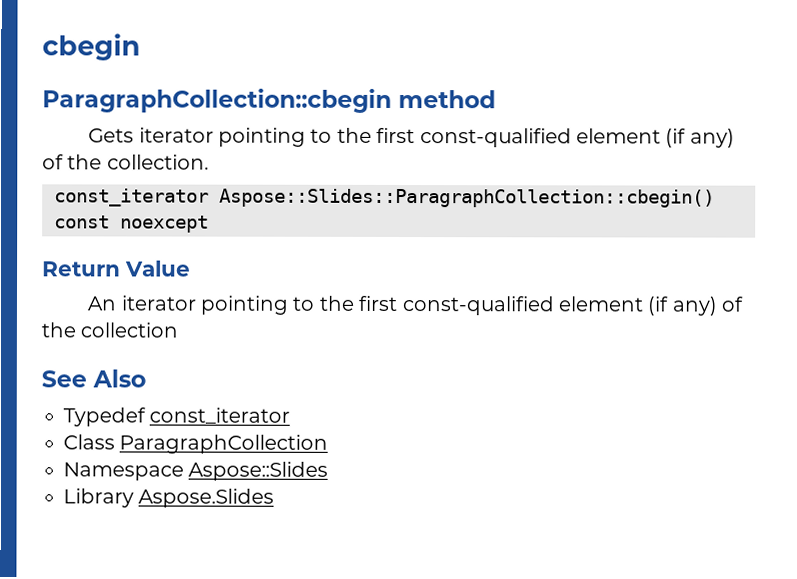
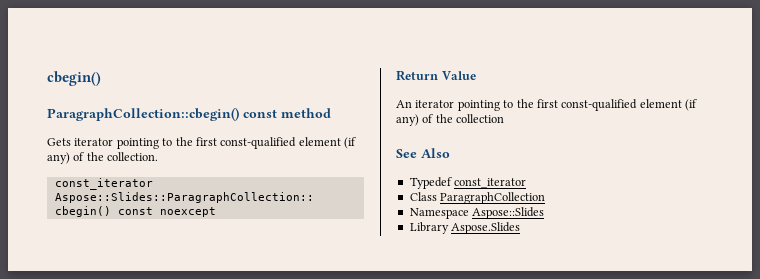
- cbegin
- ParagraphCollection::cbegin method
+ cbegin()
+ ParagraphCollection::cbegin() const method

